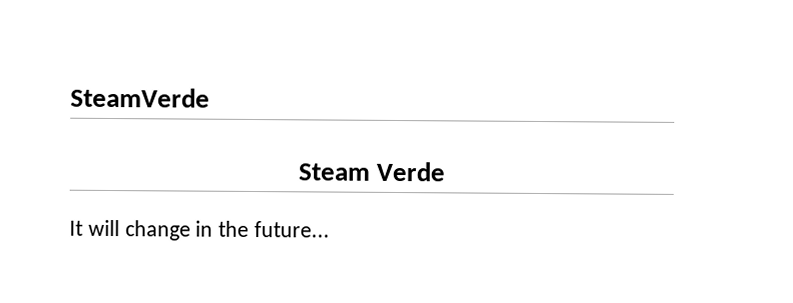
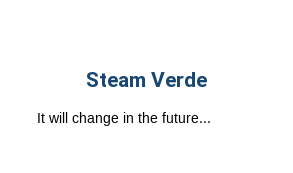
- SteamVerde

